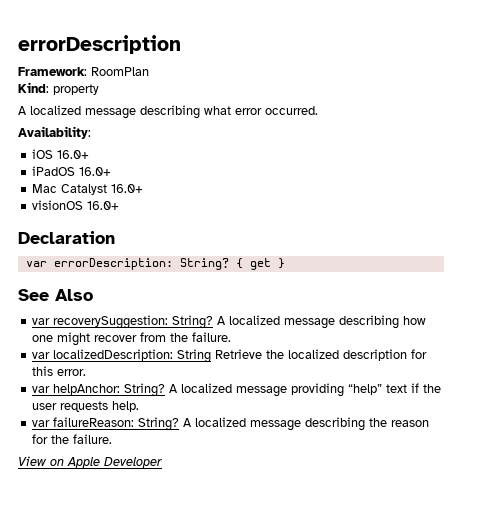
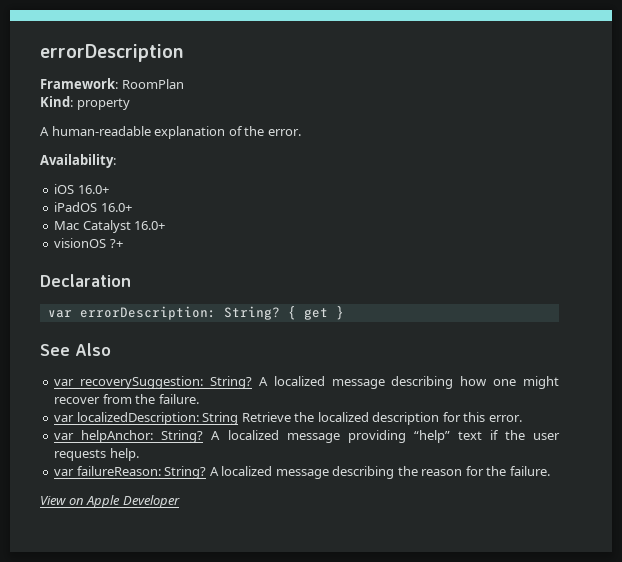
- A localized message describing what error occurred.
+ A human-readable explanation of the error.
- visionOS 16.0+
+ visionOS ?+

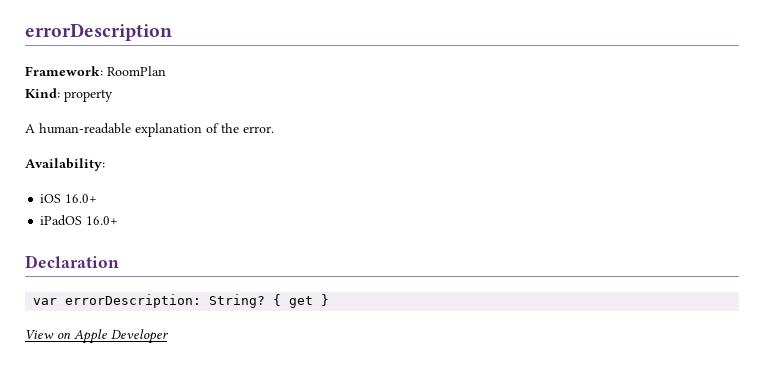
- Mac Catalyst 16.0+
- visionOS ?+
- See Also
- var recoverySuggestion: String? A localized message describing how one might recover from the failure.
- var localizedDescription: String Retrieve the localized description for this error.
- var helpAnchor: String? A localized message providing “help” text if the user requests help.
- var failureReason: String? A localized message describing the reason for the failure.

